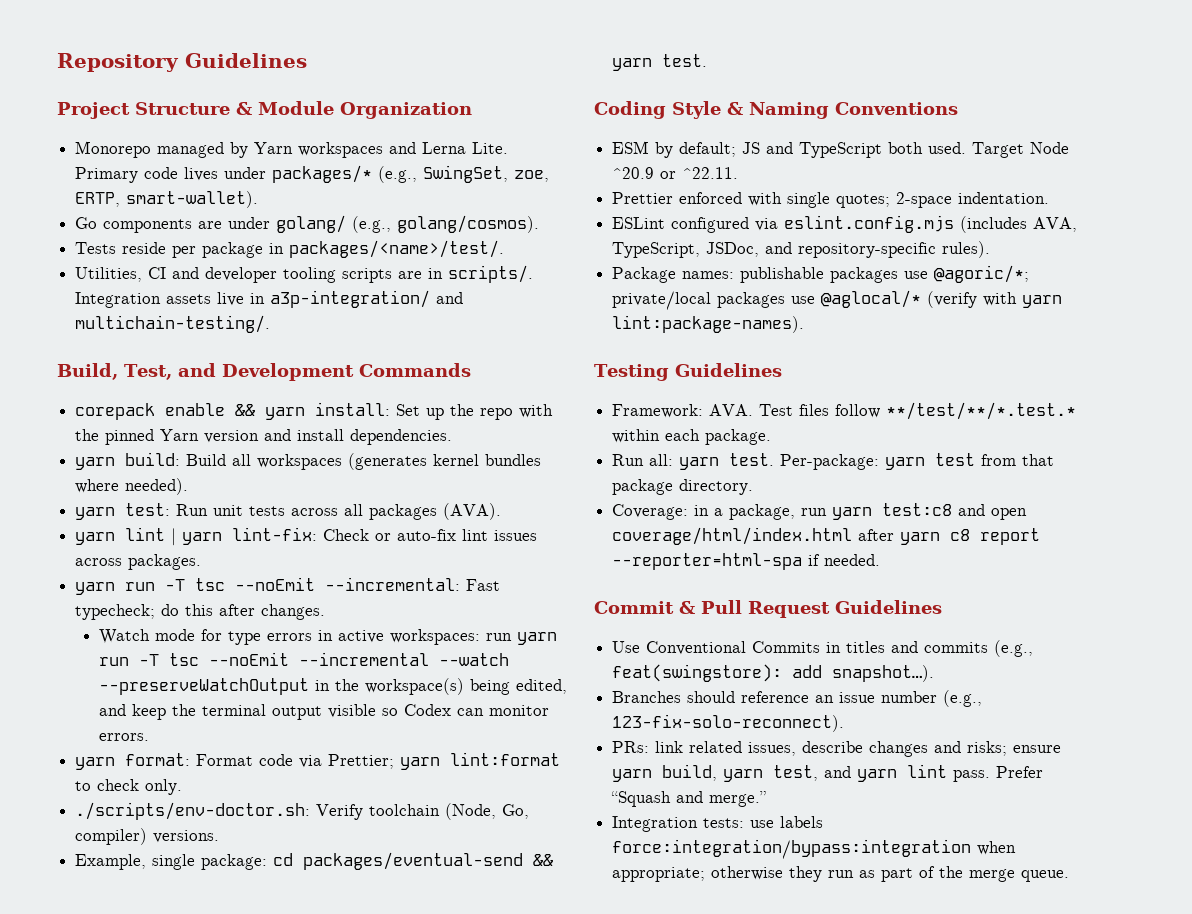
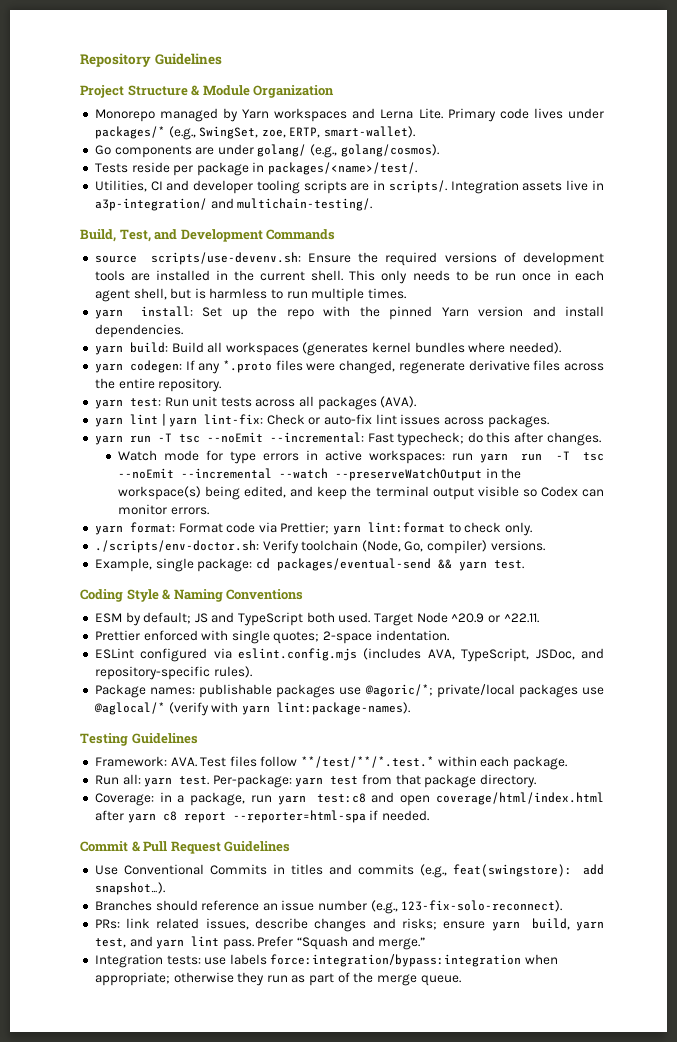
- corepack enable && yarn install: Set up the repo with the pinned Yarn version and install dependencies.
+ source scripts/use-devenv.sh: Ensure the required versions of development tools are installed in the current shell. This only needs to be run once in each agent shell, but is harmless to run multiple times.
+ yarn install: Set up the repo with the pinned Yarn version and install dependencies.
+ yarn codegen: If any *.proto files were changed, regenerate derivative files across the entire repository.

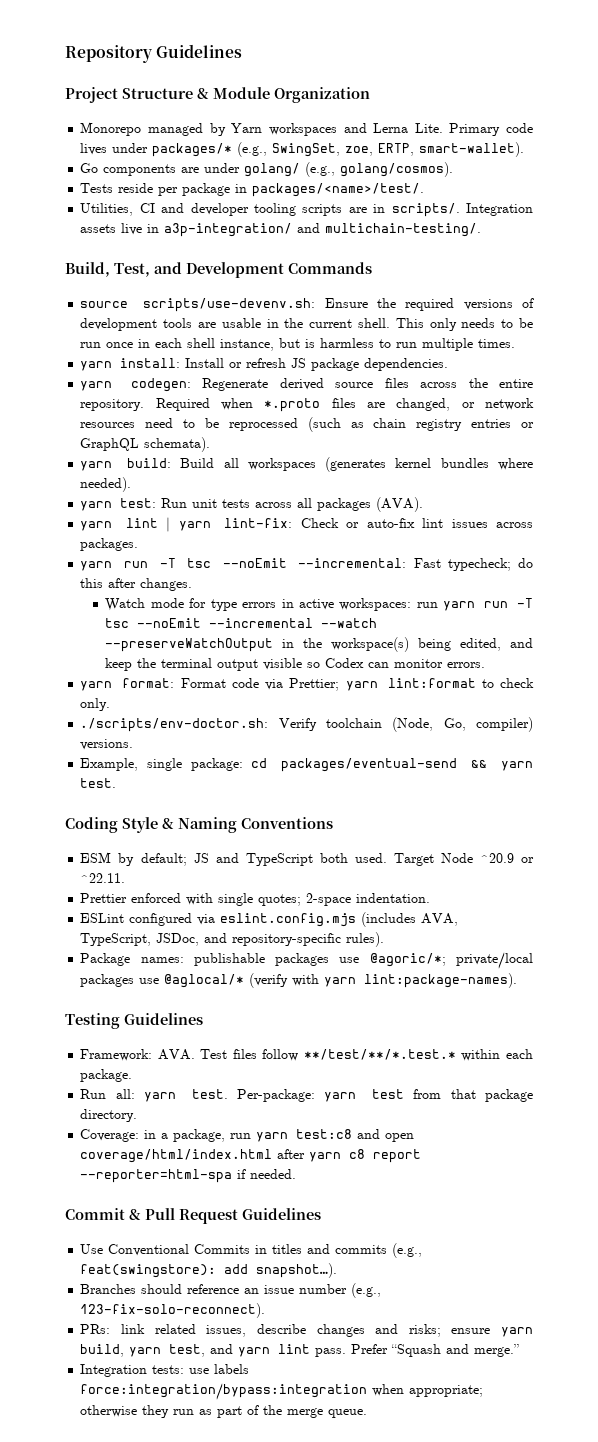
- source scripts/use-devenv.sh: Ensure the required versions of development tools are installed in the current shell.
+ source scripts/use-devenv.sh: Ensure the required versions of development tools are usable in the current shell.
- This only needs to be run once in each agent shell, but is harmless to run multiple times.
+ This only needs to be run once in each shell instance, but is harmless to run multiple times.
- yarn install: Set up the repo with the pinned Yarn version and install dependencies.
+ yarn install: Install or refresh JS package dependencies.
+ yarn codegen: Regenerate derived source files across the entire repository. Required when *.proto files are changed, or network resources need to be reprocessed (such as chain registry entries or GraphQL schemata).
- yarn codegen: If any *.proto files were changed, regenerate derivative files across the entire repository.

